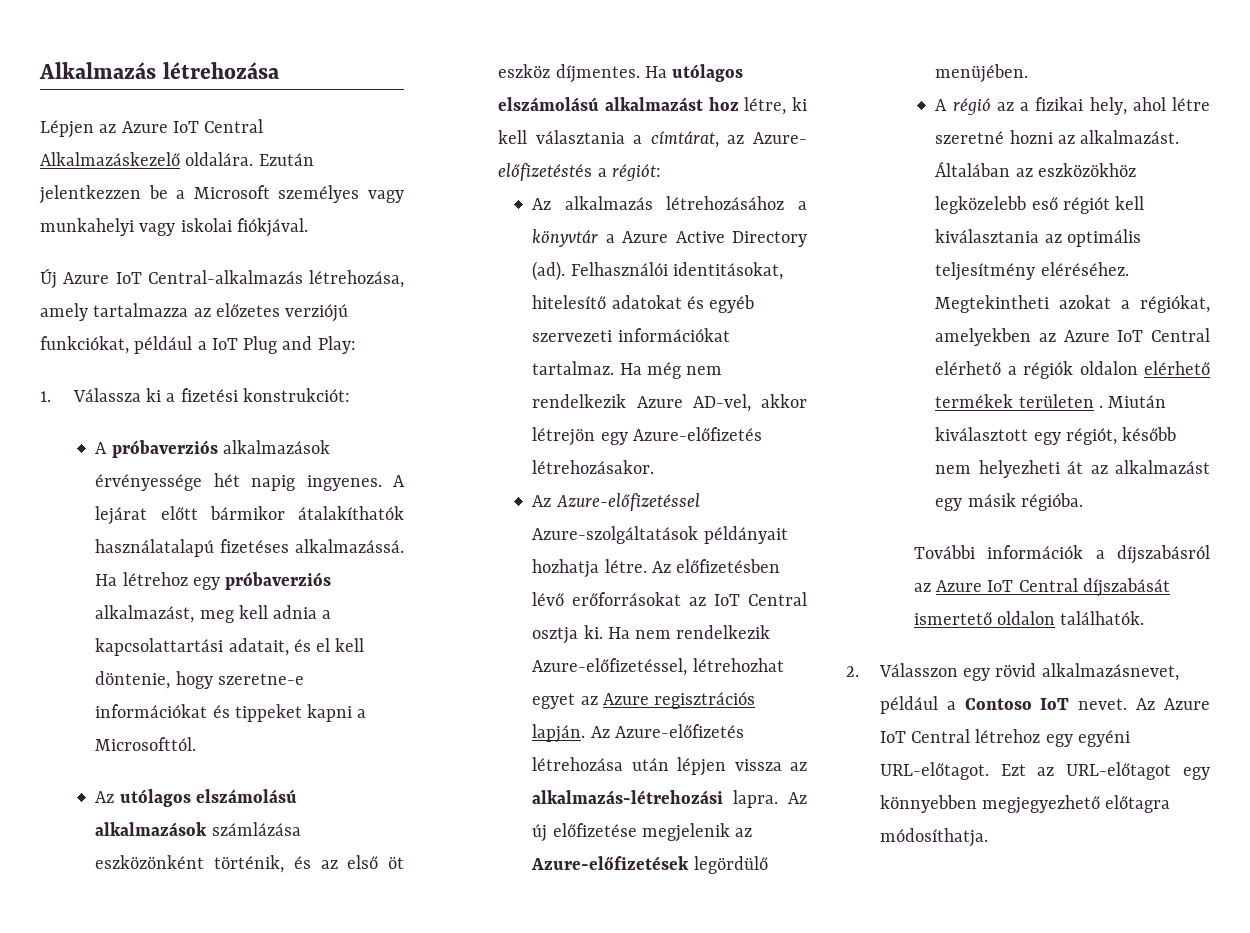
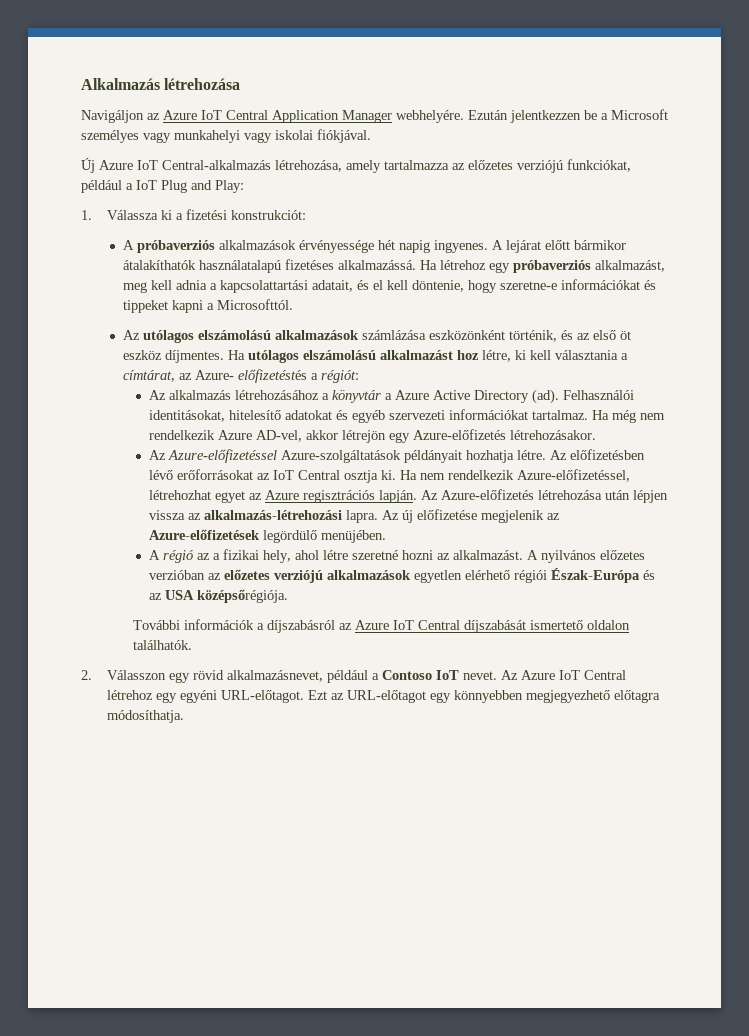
- Lépjen az Azure IoT Central Alkalmazáskezelő oldalára.
+ Navigáljon az Azure IoT Central Application Manager webhelyére.
- Általában az eszközökhöz legközelebb eső régiót kell kiválasztania az optimális teljesítmény eléréséhez. Megtekintheti azokat a régiókat, amelyekben az Azure IoT Central elérhető a régiók oldalon elérhető termékek területen . Miután kiválasztott egy régiót, később nem helyezheti át az alkalmazást egy másik régióba.
+ A nyilvános előzetes verzióban az előzetes verziójú alkalmazások egyetlen elérhető régiói Észak-Európa és az USA középsőrégiója.

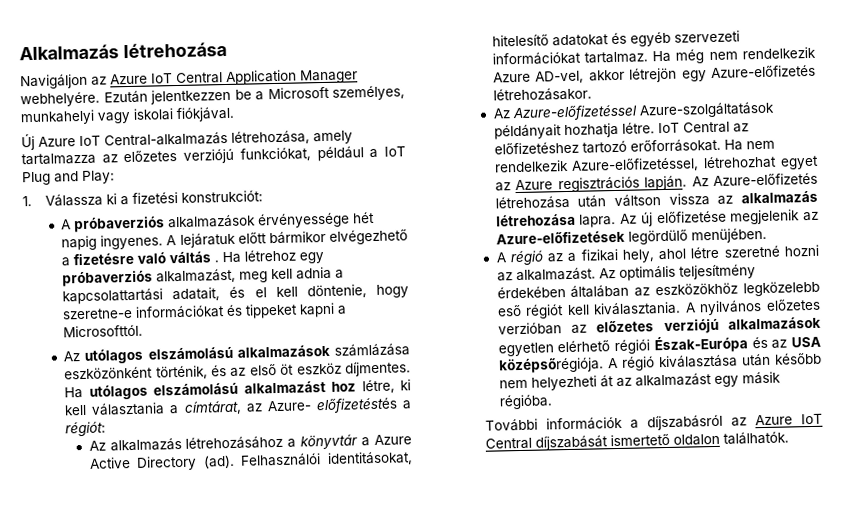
- Ezután jelentkezzen be a Microsoft személyes vagy munkahelyi vagy iskolai fiókjával.
+ Ezután jelentkezzen be a Microsoft személyes, munkahelyi vagy iskolai fiókjával.
- A lejárat előtt bármikor átalakíthatók használatalapú fizetéses alkalmazássá.
+ A lejáratuk előtt bármikor elvégezhető a fizetésre való váltás .
- Az előfizetésben lévő erőforrásokat az IoT Central osztja ki.
+ IoT Central az előfizetéshez tartozó erőforrásokat.
- Az Azure-előfizetés létrehozása után lépjen vissza az alkalmazás-létrehozási lapra.
+ Az Azure-előfizetés létrehozása után váltson vissza az alkalmazás létrehozása lapra.
+ Az optimális teljesítmény érdekében általában az eszközökhöz legközelebb eső régiót kell kiválasztania.
+ A régió kiválasztása után később nem helyezheti át az alkalmazást egy másik régióba.
- 2. Válasszon egy rövid alkalmazásnevet, például a Contoso IoT nevet. Az Azure IoT Central létrehoz egy egyéni URL-előtagot. Ezt az URL-előtagot egy könnyebben megjegyezhető előtagra módosíthatja.

